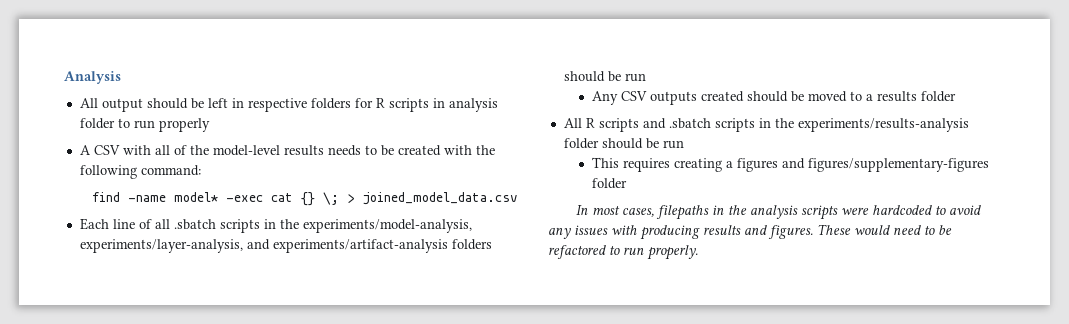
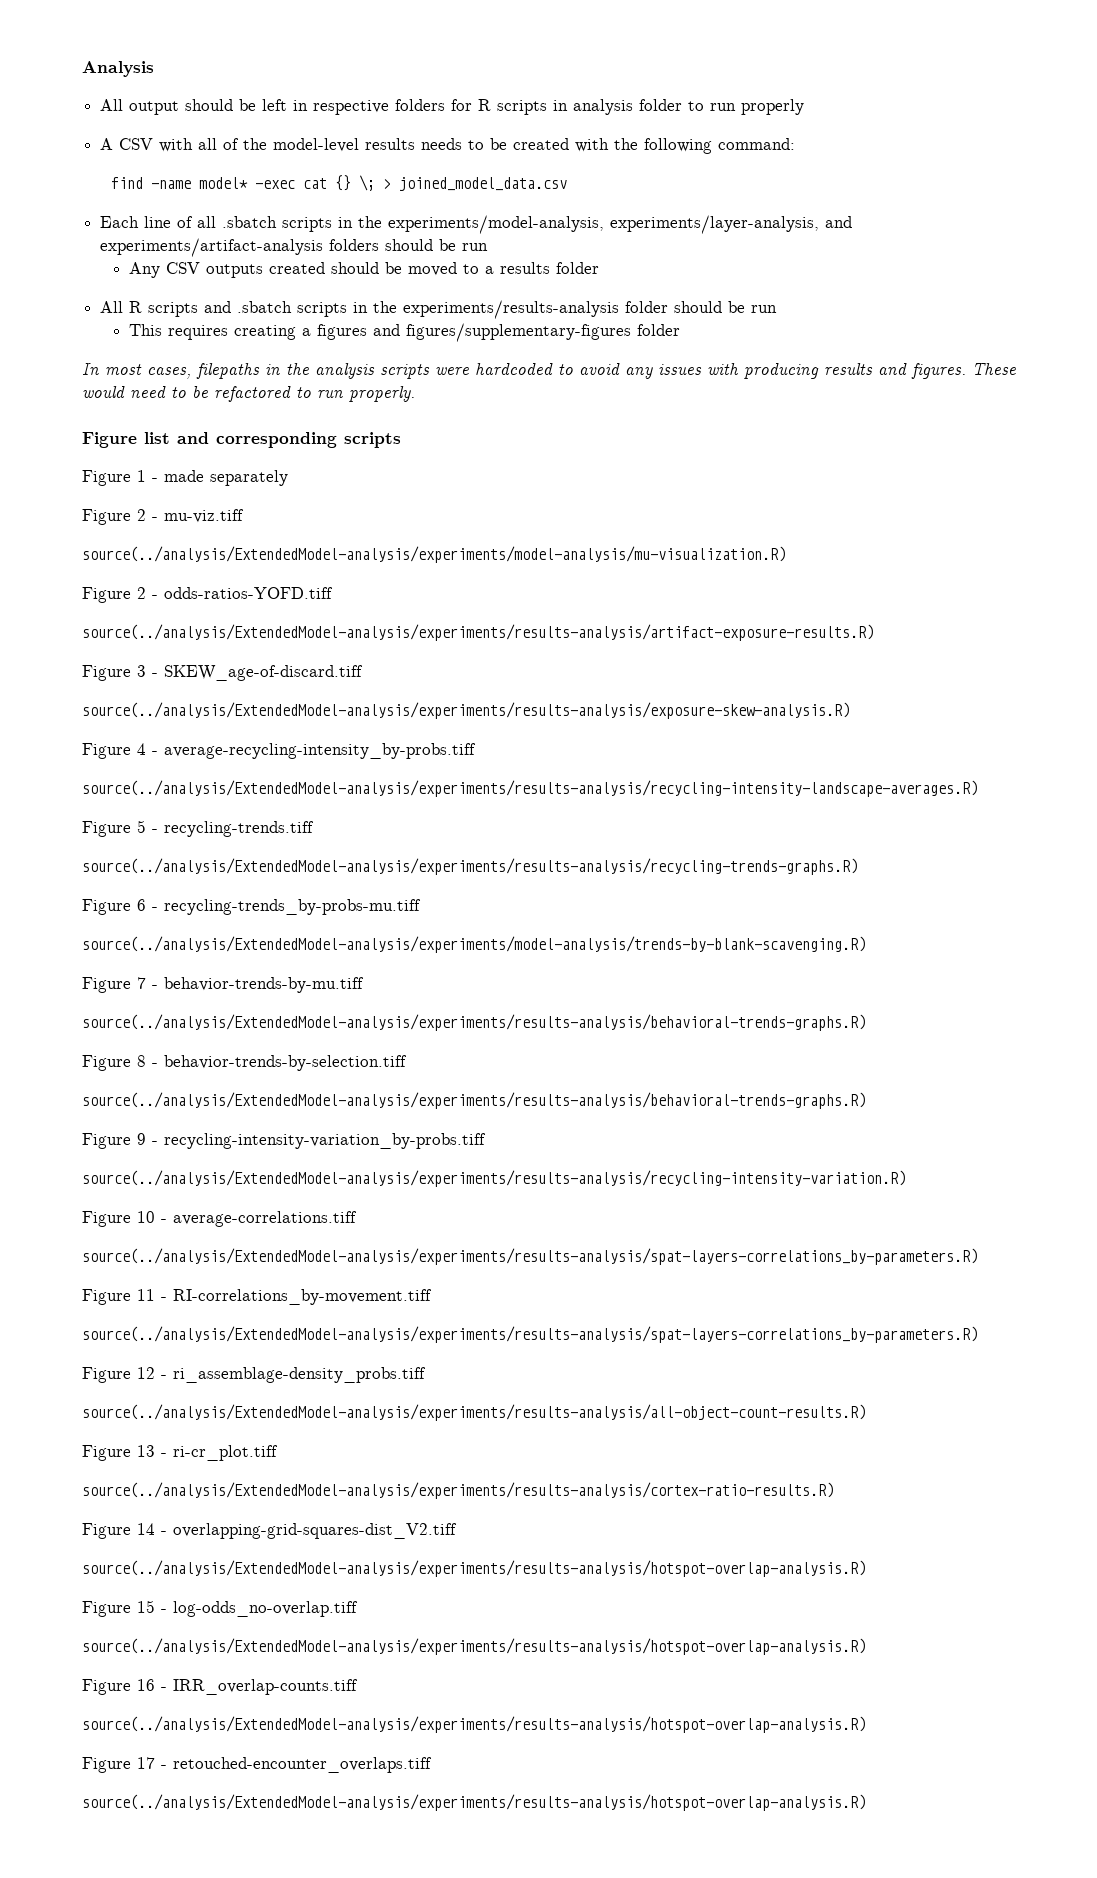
+ Figure list and corresponding scripts
+ Figure 1 - made separately
+ Figure 2 - mu-viz.tiff
+ source(../analysis/ExtendedModel-analysis/experiments/model-analysis/mu-visualization.R)
+ Figure 2 - odds-ratios-YOFD.tiff
+ source(../analysis/ExtendedModel-analysis/experiments/results-analysis/artifact-exposure-results.R)
+ Figure 3 - SKEW_age-of-discard.tiff
+ source(../analysis/ExtendedModel-analysis/experiments/results-analysis/exposure-skew-analysis.R)
+ Figure 4 - average-recycling-intensity_by-probs.tiff
+ source(../analysis/ExtendedModel-analysis/experiments/results-analysis/recycling-intensity-landscape-averages.R)
+ Figure 5 - recycling-trends.tiff
+ source(../analysis/ExtendedModel-analysis/experiments/results-analysis/recycling-trends-graphs.R)
+ Figure 6 - recycling-trends_by-probs-mu.tiff
+ source(../analysis/ExtendedModel-analysis/experiments/model-analysis/trends-by-blank-scavenging.R)
+ Figure 7 - behavior-trends-by-mu.tiff
+ source(../analysis/ExtendedModel-analysis/experiments/results-analysis/behavioral-trends-graphs.R)
+ Figure 8 - behavior-trends-by-selection.tiff
+ source(../analysis/ExtendedModel-analysis/experiments/results-analysis/behavioral-trends-graphs.R)
+ Figure 9 - recycling-intensity-variation_by-probs.tiff
+ source(../analysis/ExtendedModel-analysis/experiments/results-analysis/recycling-intensity-variation.R)
+ Figure 10 - average-correlations.tiff
+ source(../analysis/ExtendedModel-analysis/experiments/results-analysis/spat-layers-correlations_by-parameters.R)
+ Figure 11 - RI-correlations_by-movement.tiff
+ source(../analysis/ExtendedModel-analysis/experiments/results-analysis/spat-layers-correlations_by-parameters.R)
+ Figure 12 - ri_assemblage-density_probs.tiff
+ source(../analysis/ExtendedModel-analysis/experiments/results-analysis/all-object-count-results.R)
+ Figure 13 - ri-cr_plot.tiff
+ source(../analysis/ExtendedModel-analysis/experiments/results-analysis/cortex-ratio-results.R)
+ Figure 14 - overlapping-grid-squares-dist_V2.tiff
+ source(../analysis/ExtendedModel-analysis/experiments/results-analysis/hotspot-overlap-analysis.R)
+ Figure 15 - log-odds_no-overlap.tiff
+ source(../analysis/ExtendedModel-analysis/experiments/results-analysis/hotspot-overlap-analysis.R)
+ Figure 16 - IRR_overlap-counts.tiff
+ source(../analysis/ExtendedModel-analysis/experiments/results-analysis/hotspot-overlap-analysis.R)
+ Figure 17 - retouched-encounter_overlaps.tiff
+ source(../analysis/ExtendedModel-analysis/experiments/results-analysis/hotspot-overlap-analysis.R)

